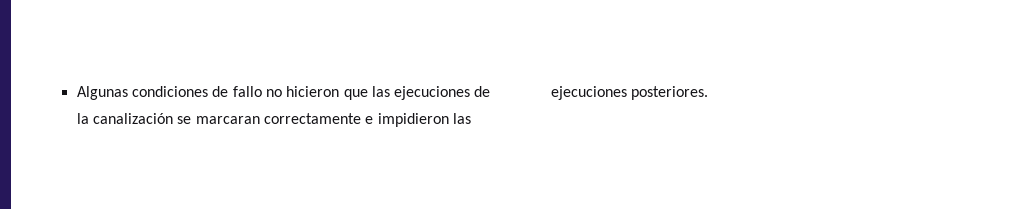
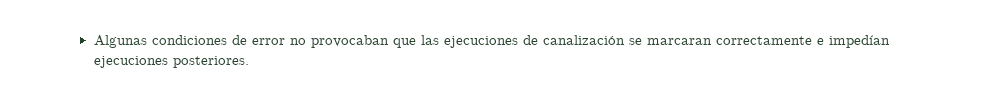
- Algunas condiciones de fallo no hicieron que las ejecuciones de la canalización se marcaran correctamente e impidieron las ejecuciones posteriores.
+ Algunas condiciones de error no provocaban que las ejecuciones de canalización se marcaran correctamente e impedían ejecuciones posteriores.

